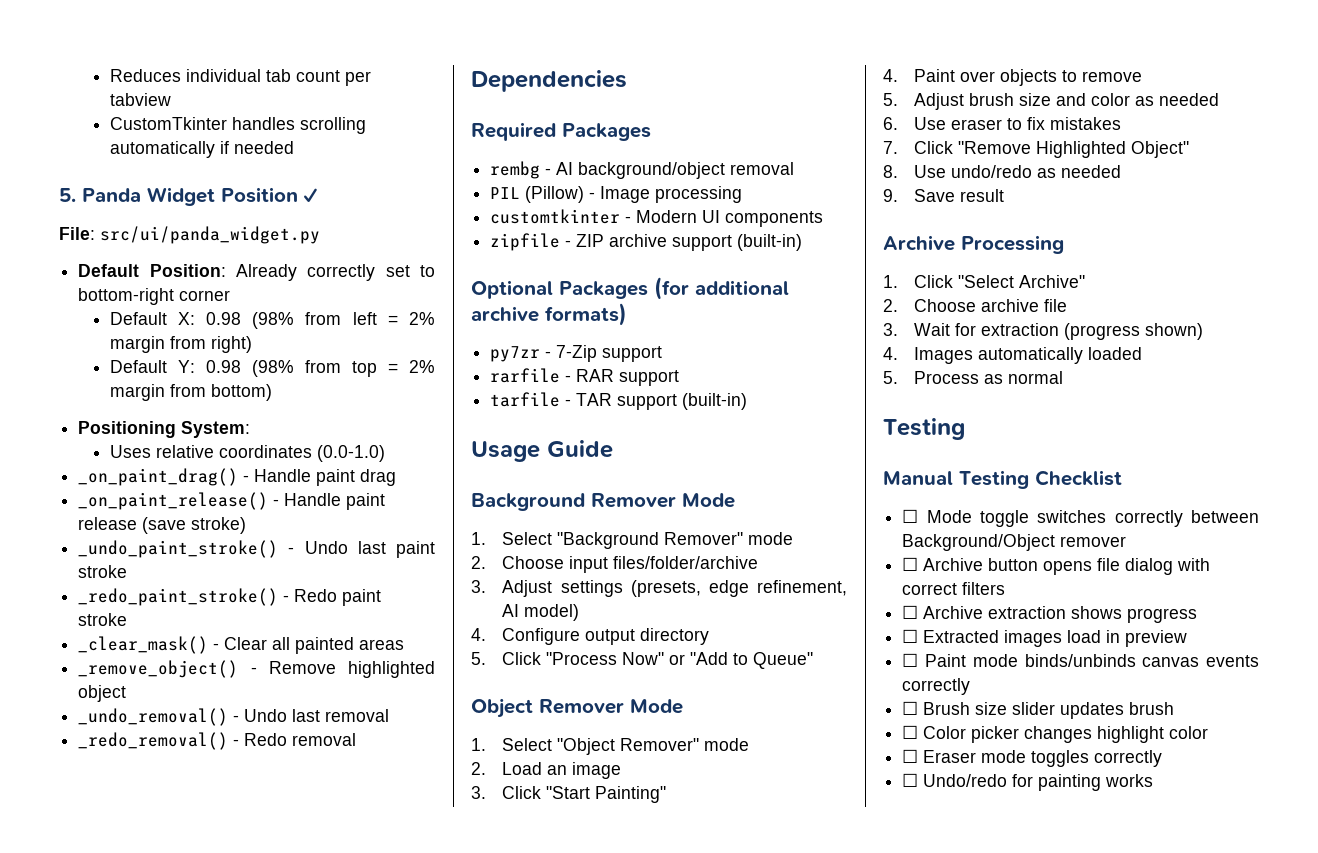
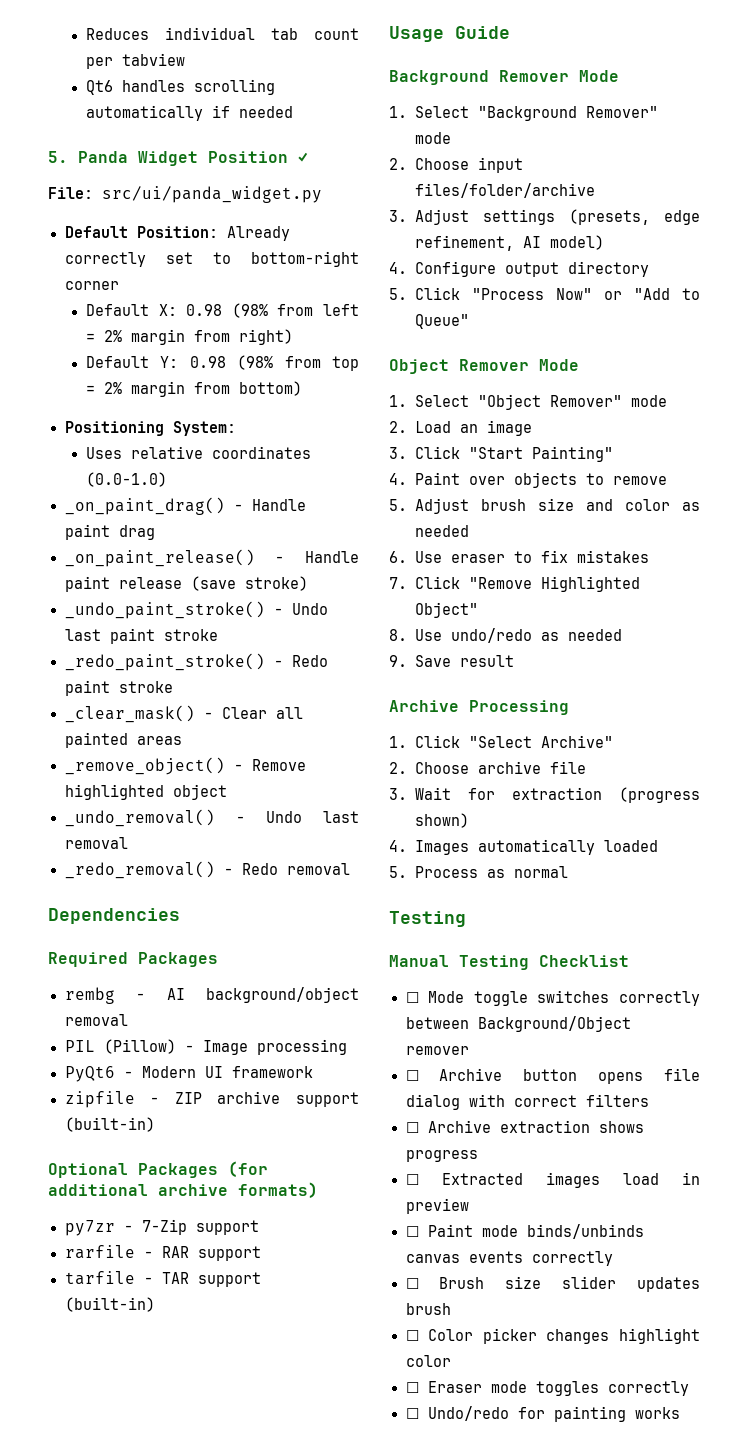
- CustomTkinter handles scrolling automatically if needed
+ Qt6 handles scrolling automatically if needed
- customtkinter - Modern UI components
+ PyQt6 - Modern UI framework

